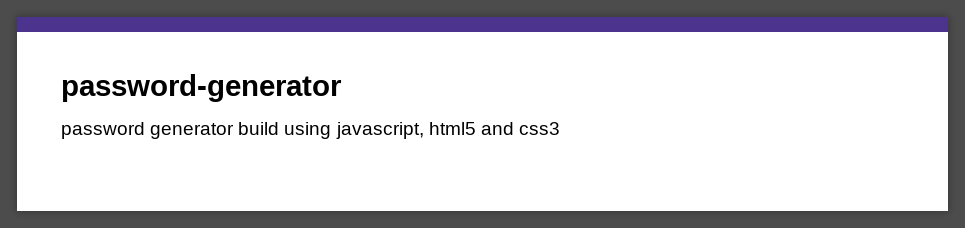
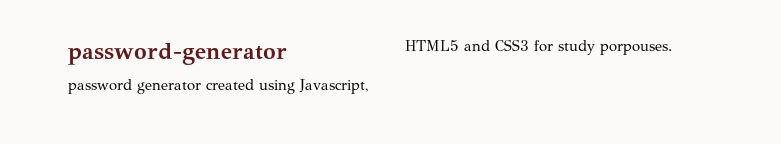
- password generator build using javascript, html5 and css3
+ password generator created using Javascript, HTML5 and CSS3 for study porpouses.

